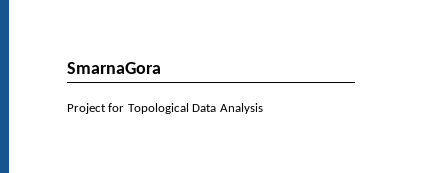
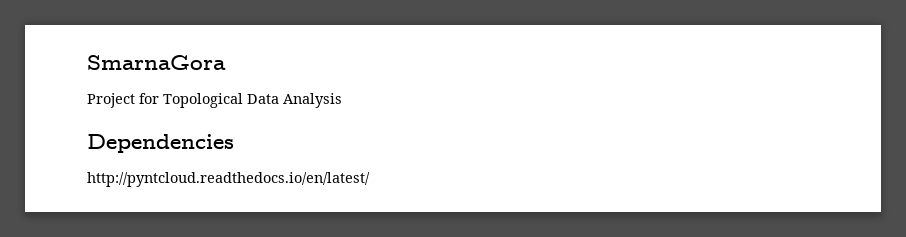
+ Dependencies
+ http://pyntcloud.readthedocs.io/en/latest/

